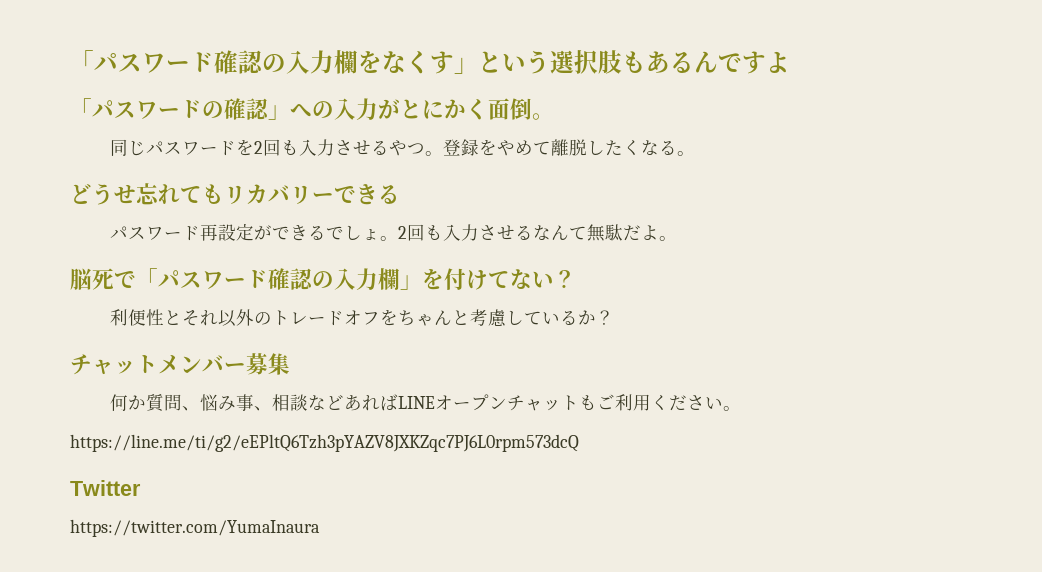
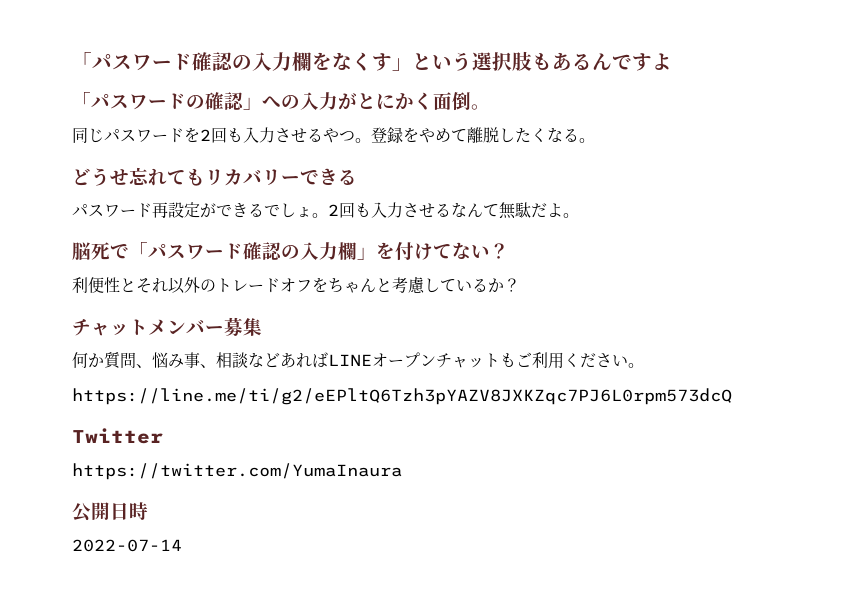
+ 公開日時
+ 2022-07-14

